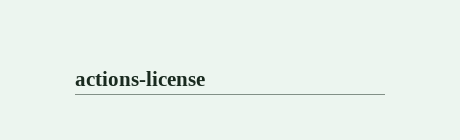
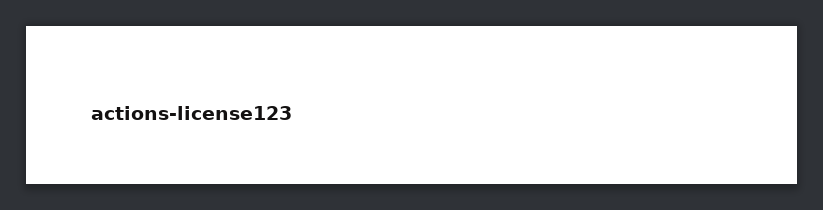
- actions-license
+ actions-license123

